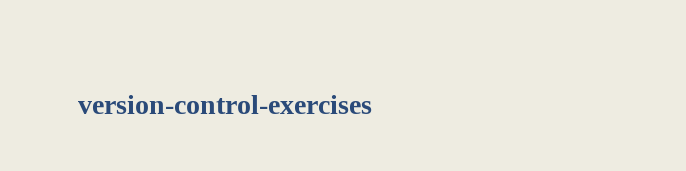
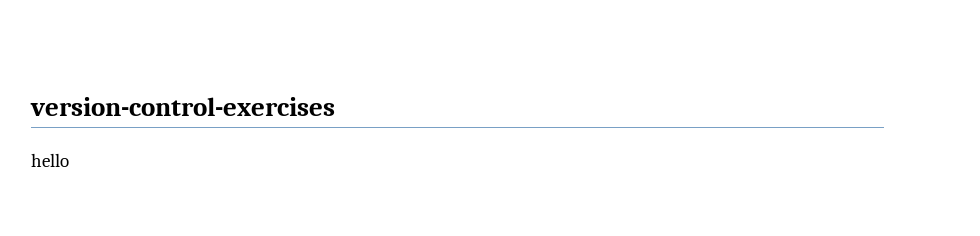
+ hello

